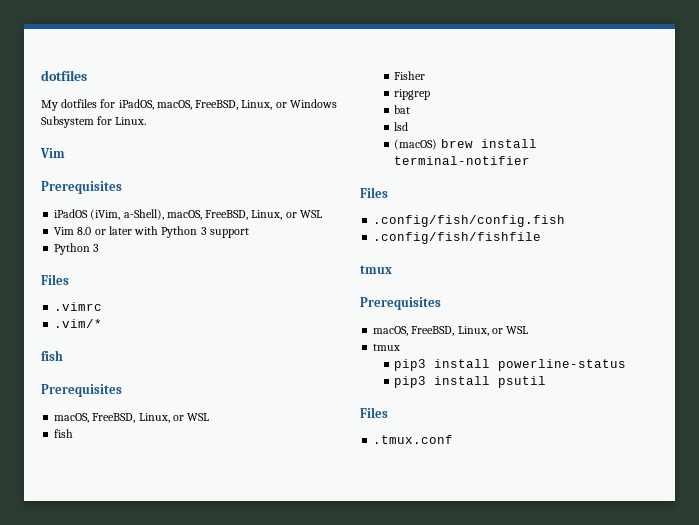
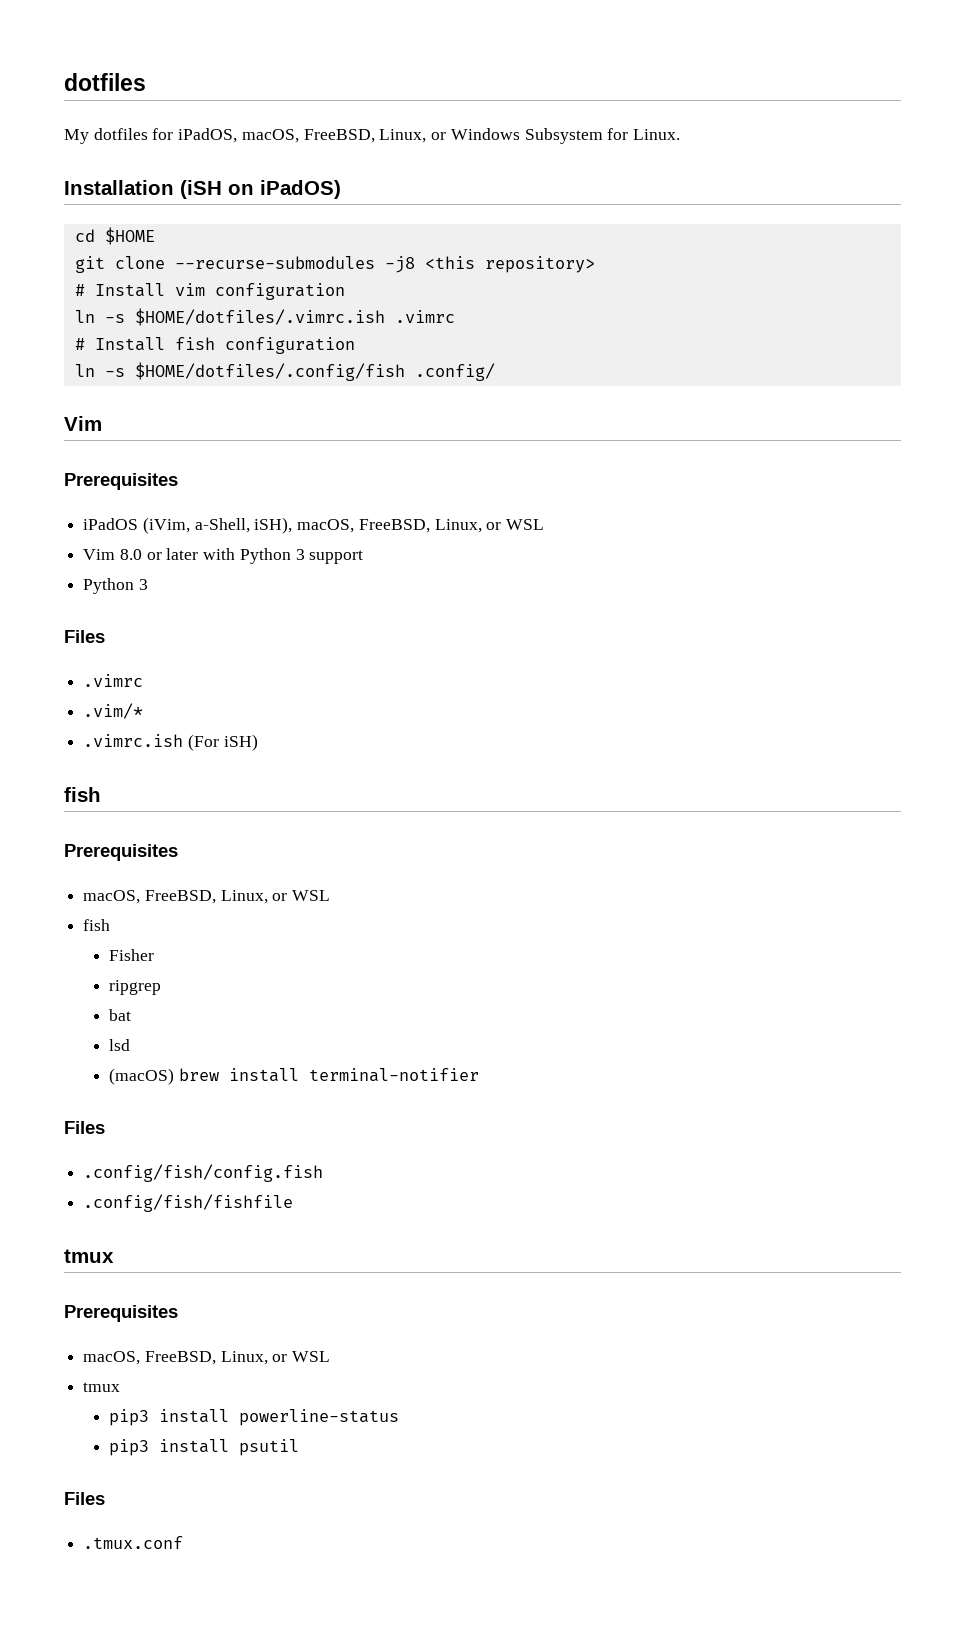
+ Installation (iSH on iPadOS)
+ cd $HOME
+ git clone --recurse-submodules -j8 <this repository>
+ # Install vim configuration
+ ln -s $HOME/dotfiles/.vimrc.ish .vimrc
+ # Install fish configuration
+ ln -s $HOME/dotfiles/.config/fish .config/
- iPadOS (iVim, a-Shell), macOS, FreeBSD, Linux, or WSL
+ iPadOS (iVim, a-Shell, iSH), macOS, FreeBSD, Linux, or WSL
+ .vimrc.ish (For iSH)

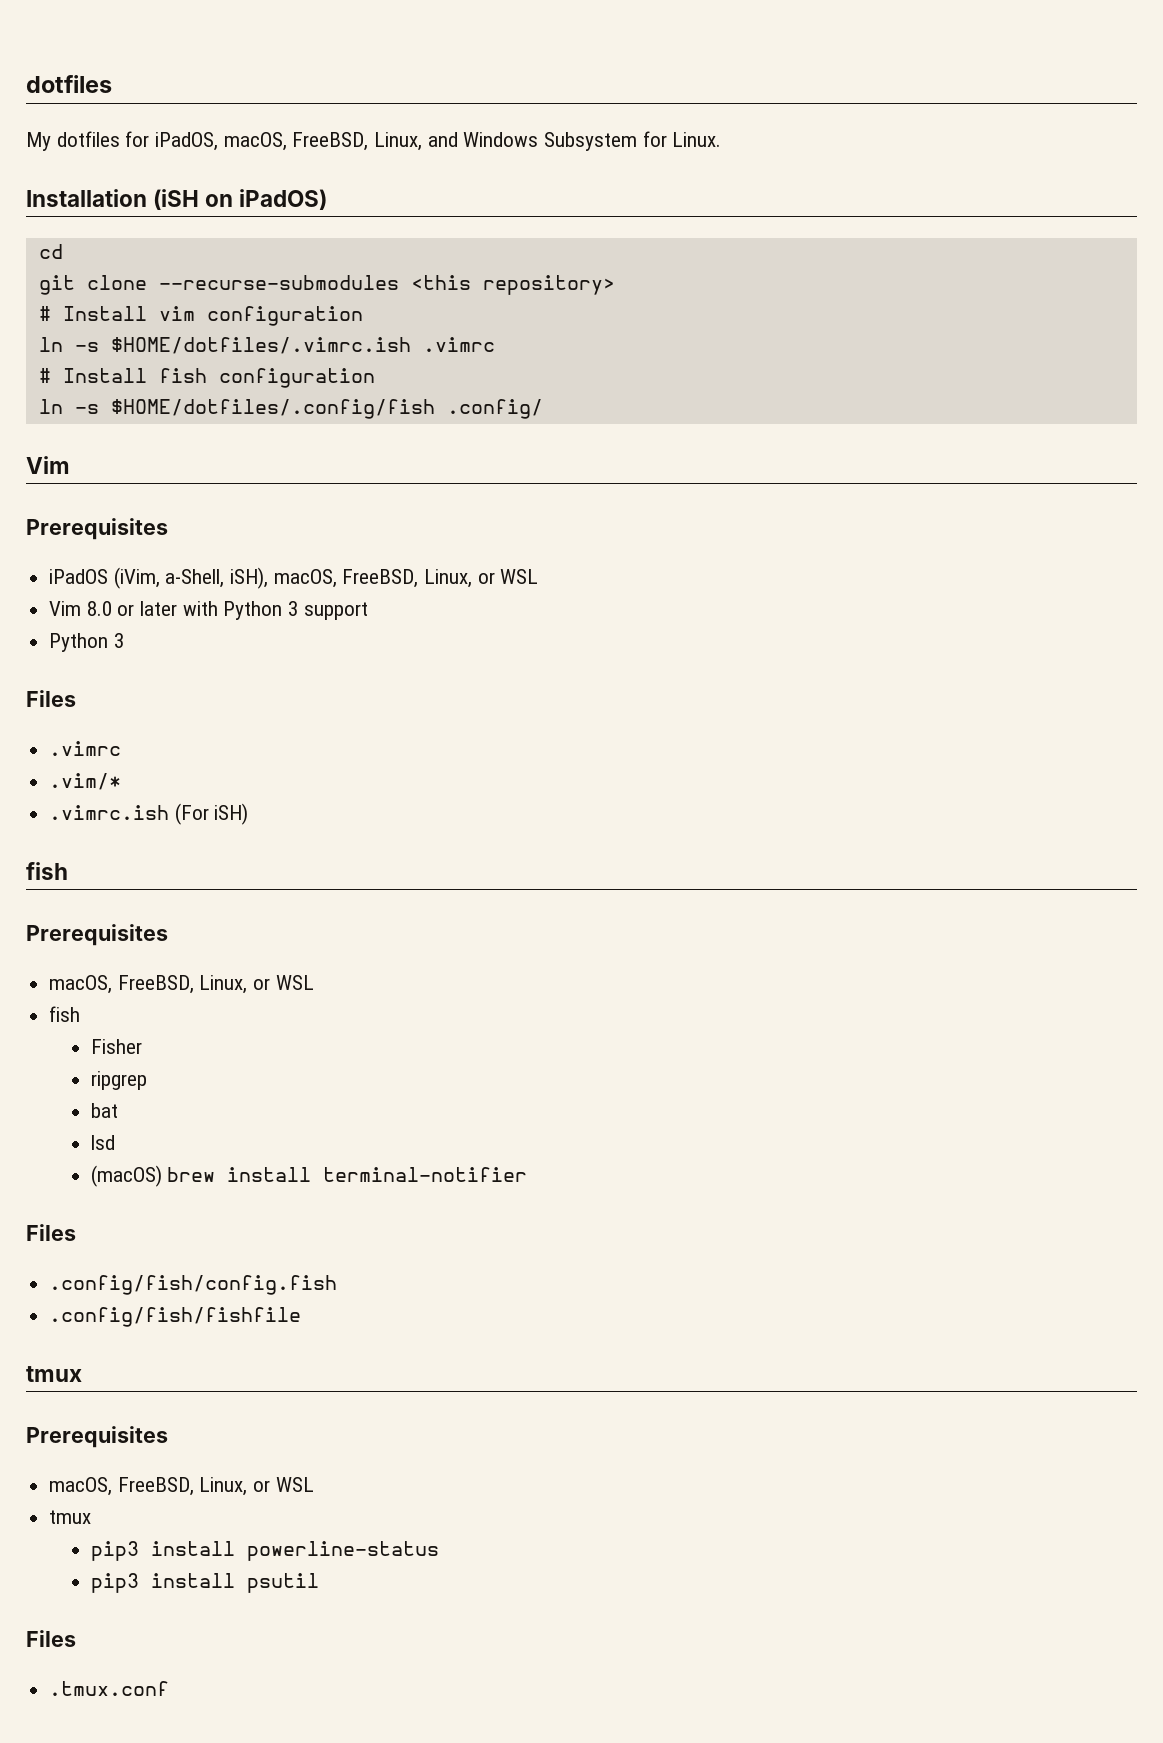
- My dotfiles for iPadOS, macOS, FreeBSD, Linux, or Windows Subsystem for Linux.
+ My dotfiles for iPadOS, macOS, FreeBSD, Linux, and Windows Subsystem for Linux.
- cd $HOME
+ cd
- git clone --recurse-submodules -j8 <this repository>
+ git clone --recurse-submodules <this repository>

